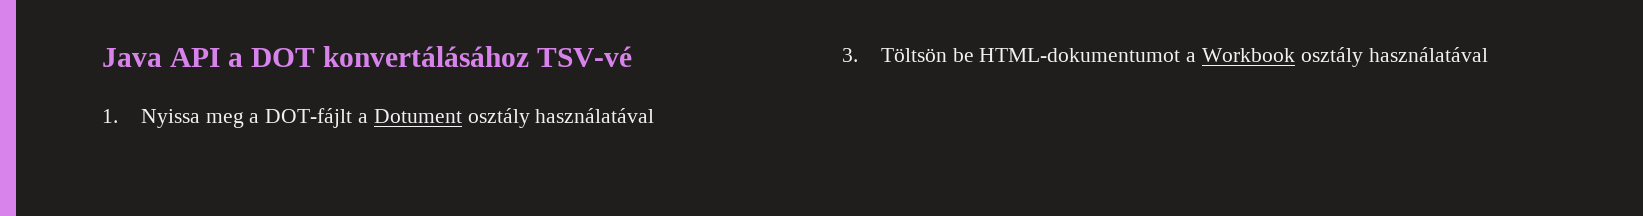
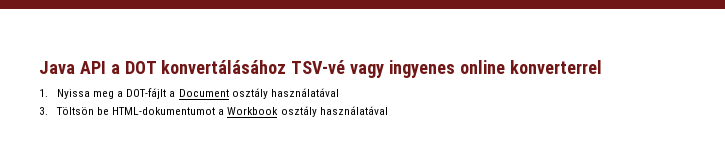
- Java API a DOT konvertálásához TSV-vé
+ Java API a DOT konvertálásához TSV-vé vagy ingyenes online konverterrel
- 1. Nyissa meg a DOT-fájlt a Dotument osztály használatával
+ 1. Nyissa meg a DOT-fájlt a Document osztály használatával

